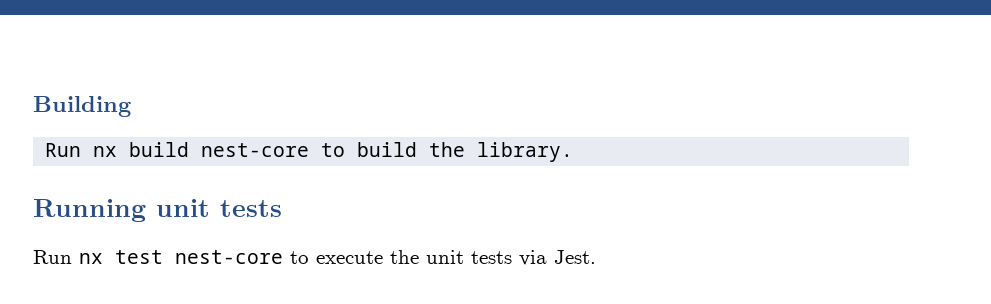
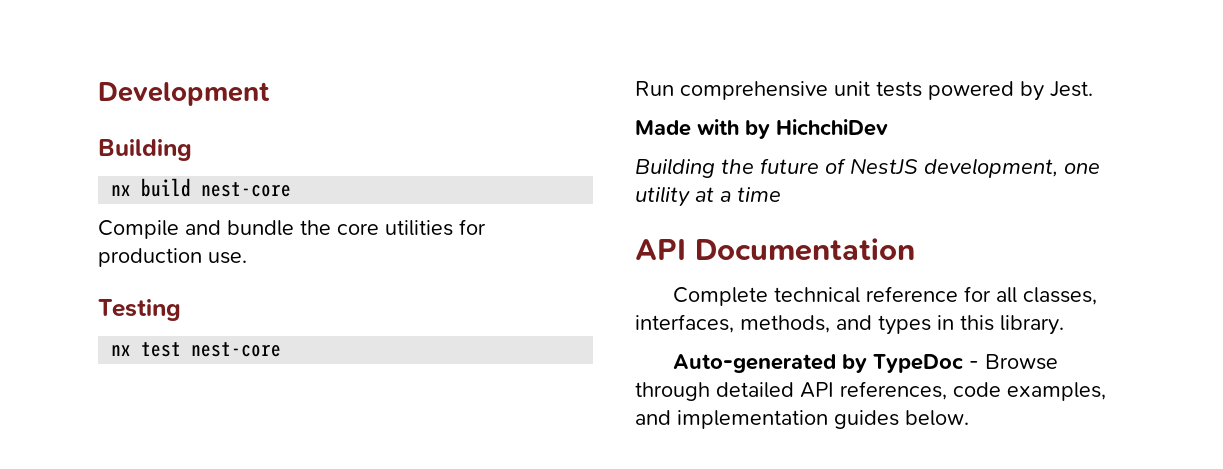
+ Development
- Run nx build nest-core to build the library.
- Running unit tests
- Run nx test nest-core to execute the unit tests via Jest.
+ nx build nest-core
+ Compile and bundle the core utilities for production use.
+ Testing
+ nx test nest-core
+ Run comprehensive unit tests powered by Jest.
+ Made with by HichchiDev
+ Building the future of NestJS development, one utility at a time
+ API Documentation
+ Complete technical reference for all classes, interfaces, methods, and types in this library.
+ Auto-generated by TypeDoc - Browse through detailed API references, code examples, and implementation guides below.

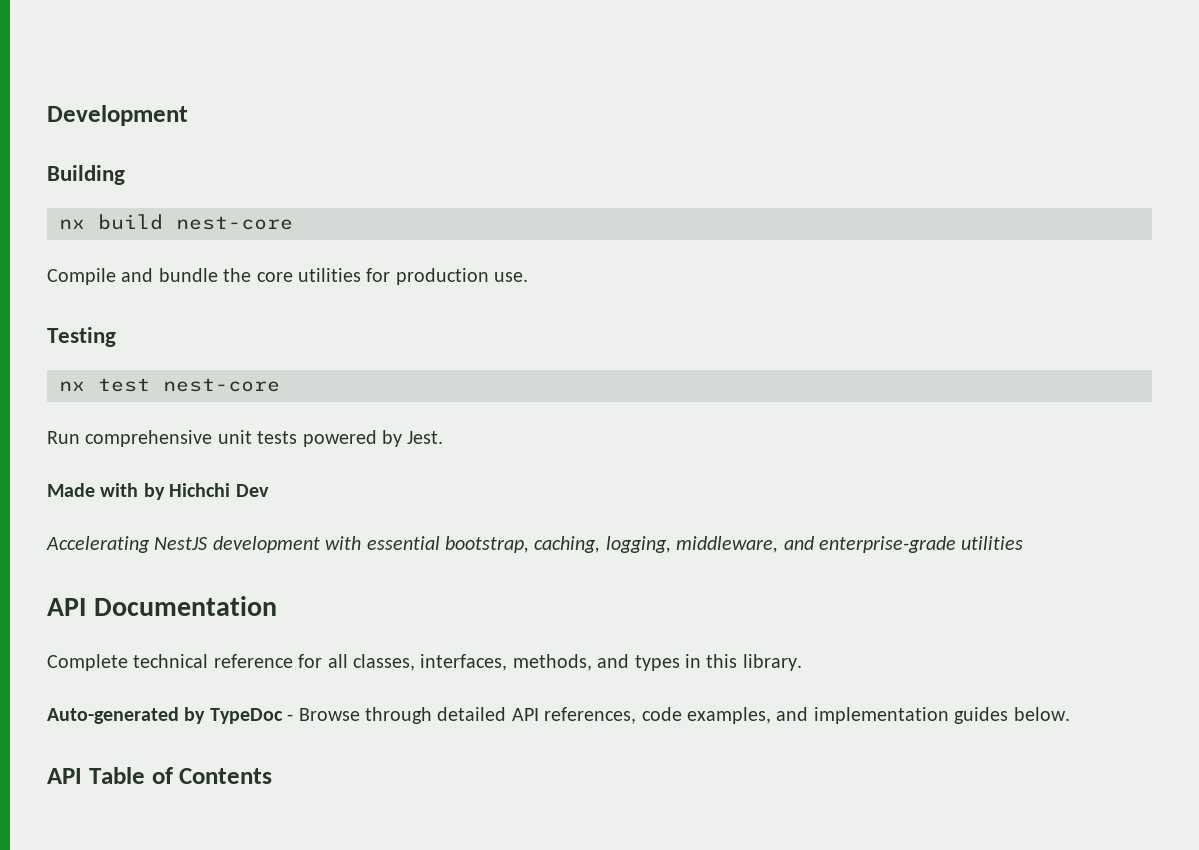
- Made with by HichchiDev
- Building the future of NestJS development, one utility at a time
+ Made with by Hichchi Dev
+ Accelerating NestJS development with essential bootstrap, caching, logging, middleware, and enterprise-grade utilities
+ API Table of Contents

